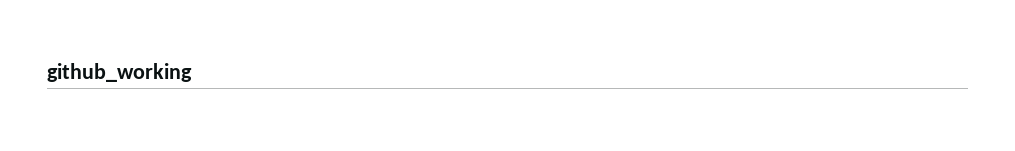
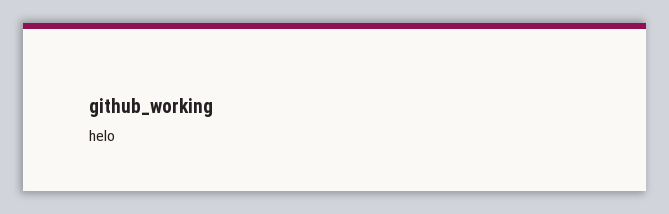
+ helo

